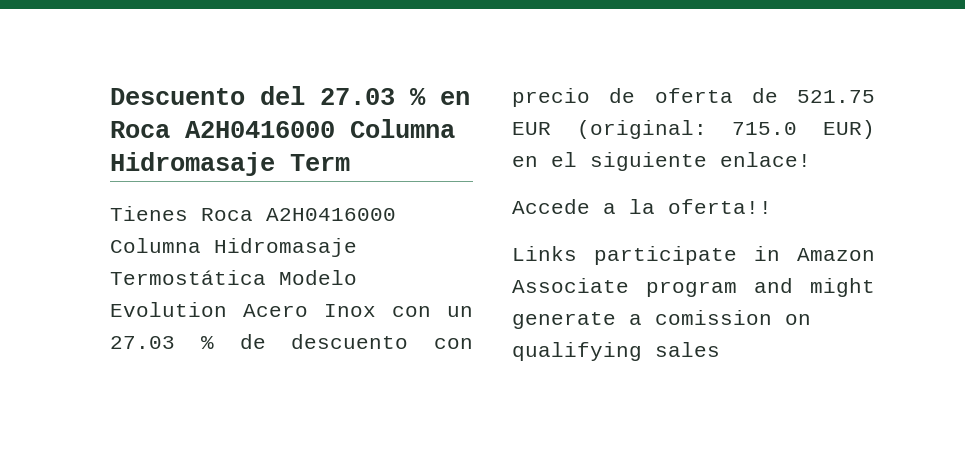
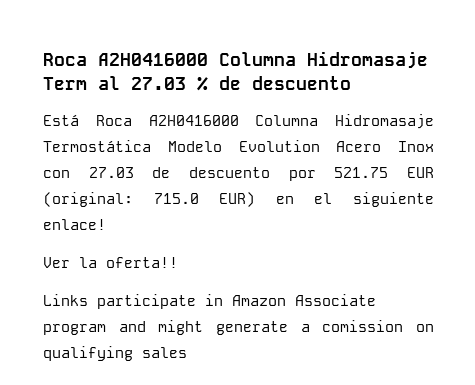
- Descuento del 27.03 % en Roca A2H0416000 Columna Hidromasaje Term
- Tienes Roca A2H0416000 Columna Hidromasaje Termostática Modelo Evolution Acero Inox con un 27.03 % de descuento con precio de oferta de 521.75 EUR (original: 715.0 EUR) en el siguiente enlace!
+ Roca A2H0416000 Columna Hidromasaje Term al 27.03 % de descuento
+ Está Roca A2H0416000 Columna Hidromasaje Termostática Modelo Evolution Acero Inox con 27.03 de descuento por 521.75 EUR (original: 715.0 EUR) en el siguiente enlace!
- Accede a la oferta!!
+ Ver la oferta!!

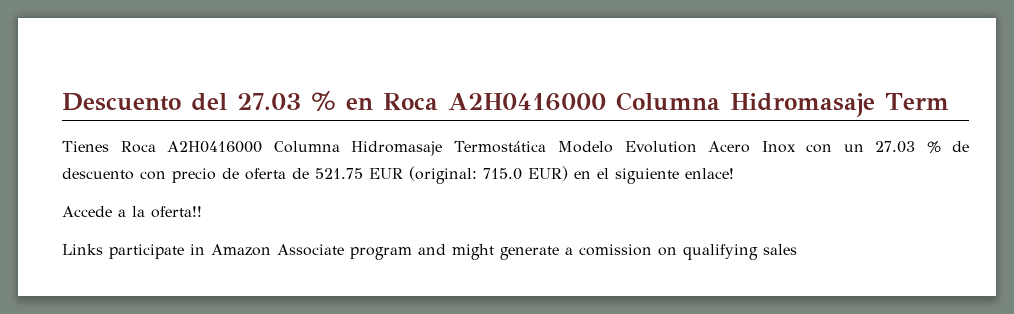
- Roca A2H0416000 Columna Hidromasaje Term al 27.03 % de descuento
- Está Roca A2H0416000 Columna Hidromasaje Termostática Modelo Evolution Acero Inox con 27.03 de descuento por 521.75 EUR (original: 715.0 EUR) en el siguiente enlace!
+ Descuento del 27.03 % en Roca A2H0416000 Columna Hidromasaje Term
+ Tienes Roca A2H0416000 Columna Hidromasaje Termostática Modelo Evolution Acero Inox con un 27.03 % de descuento con precio de oferta de 521.75 EUR (original: 715.0 EUR) en el siguiente enlace!
- Ver la oferta!!
+ Accede a la oferta!!

